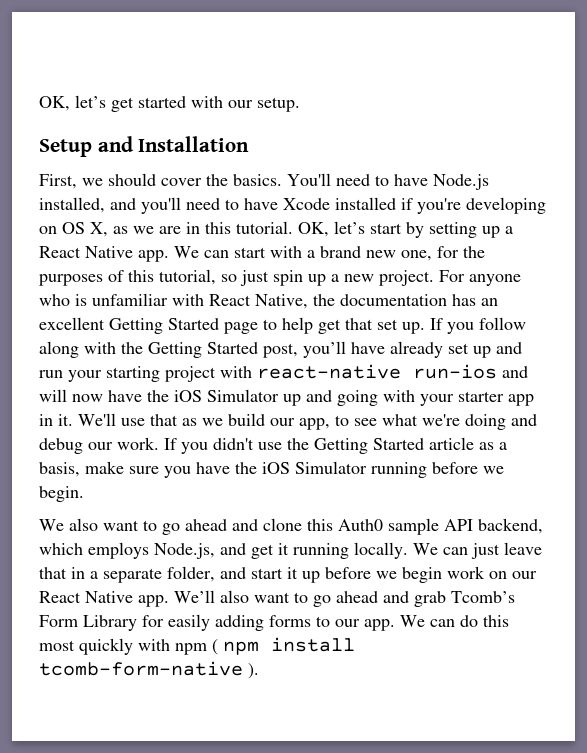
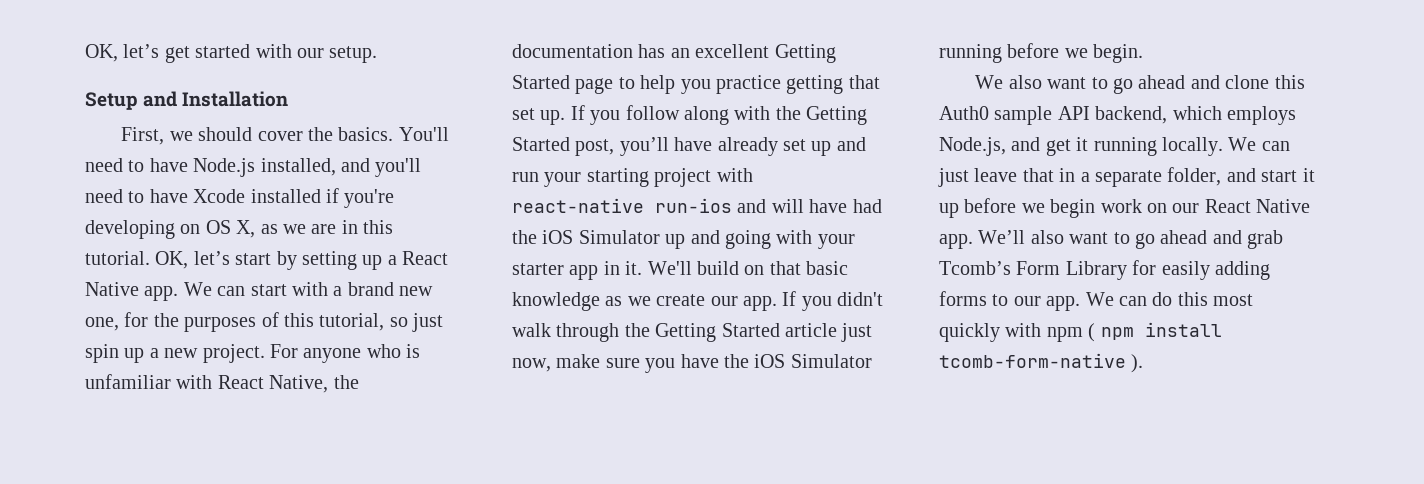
- For anyone who is unfamiliar with React Native, the documentation has an excellent Getting Started page to help get that set up.
+ For anyone who is unfamiliar with React Native, the documentation has an excellent Getting Started page to help you practice getting that set up.
- If you follow along with the Getting Started post, you’ll have already set up and run your starting project with react-native run-ios and will now have the iOS Simulator up and going with your starter app in it.
+ If you follow along with the Getting Started post, you’ll have already set up and run your starting project with react-native run-ios and will have had the iOS Simulator up and going with your starter app in it.
- We'll use that as we build our app, to see what we're doing and debug our work.
+ We'll build on that basic knowledge as we create our app.
- If you didn't use the Getting Started article as a basis, make sure you have the iOS Simulator running before we begin.
+ If you didn't walk through the Getting Started article just now, make sure you have the iOS Simulator running before we begin.

